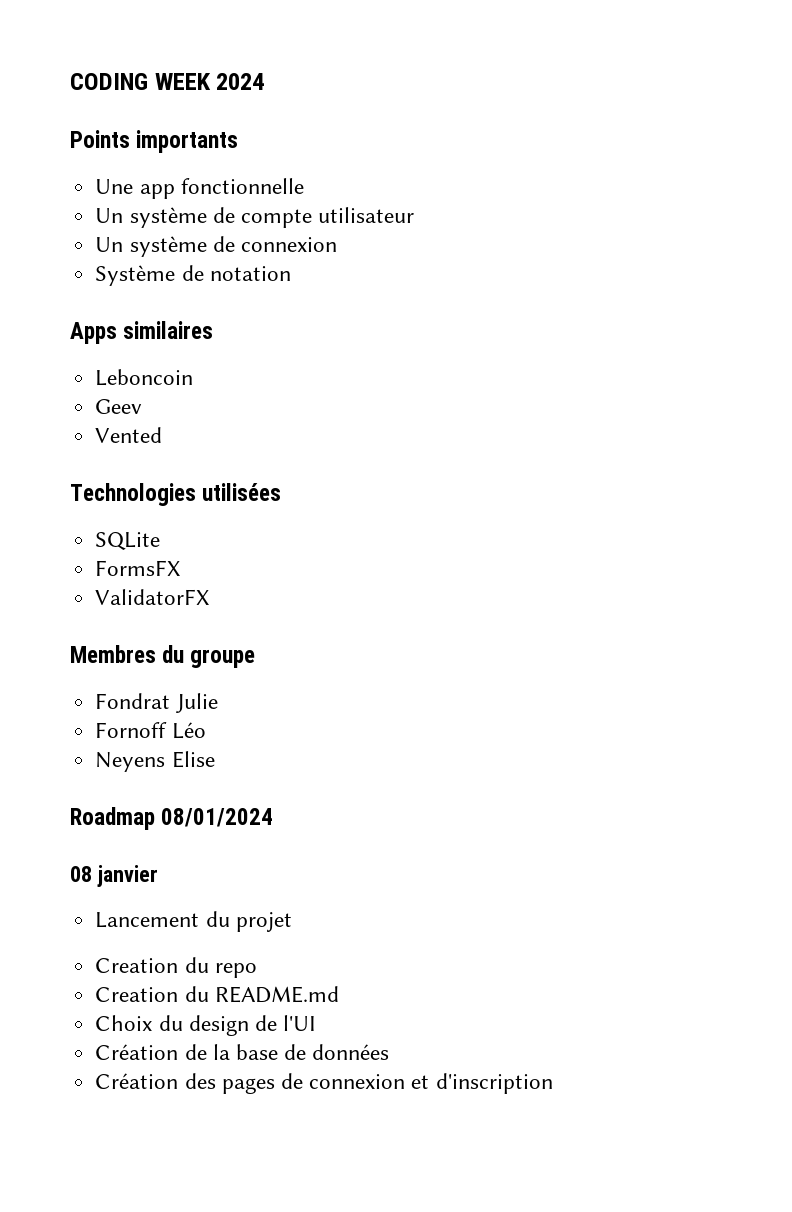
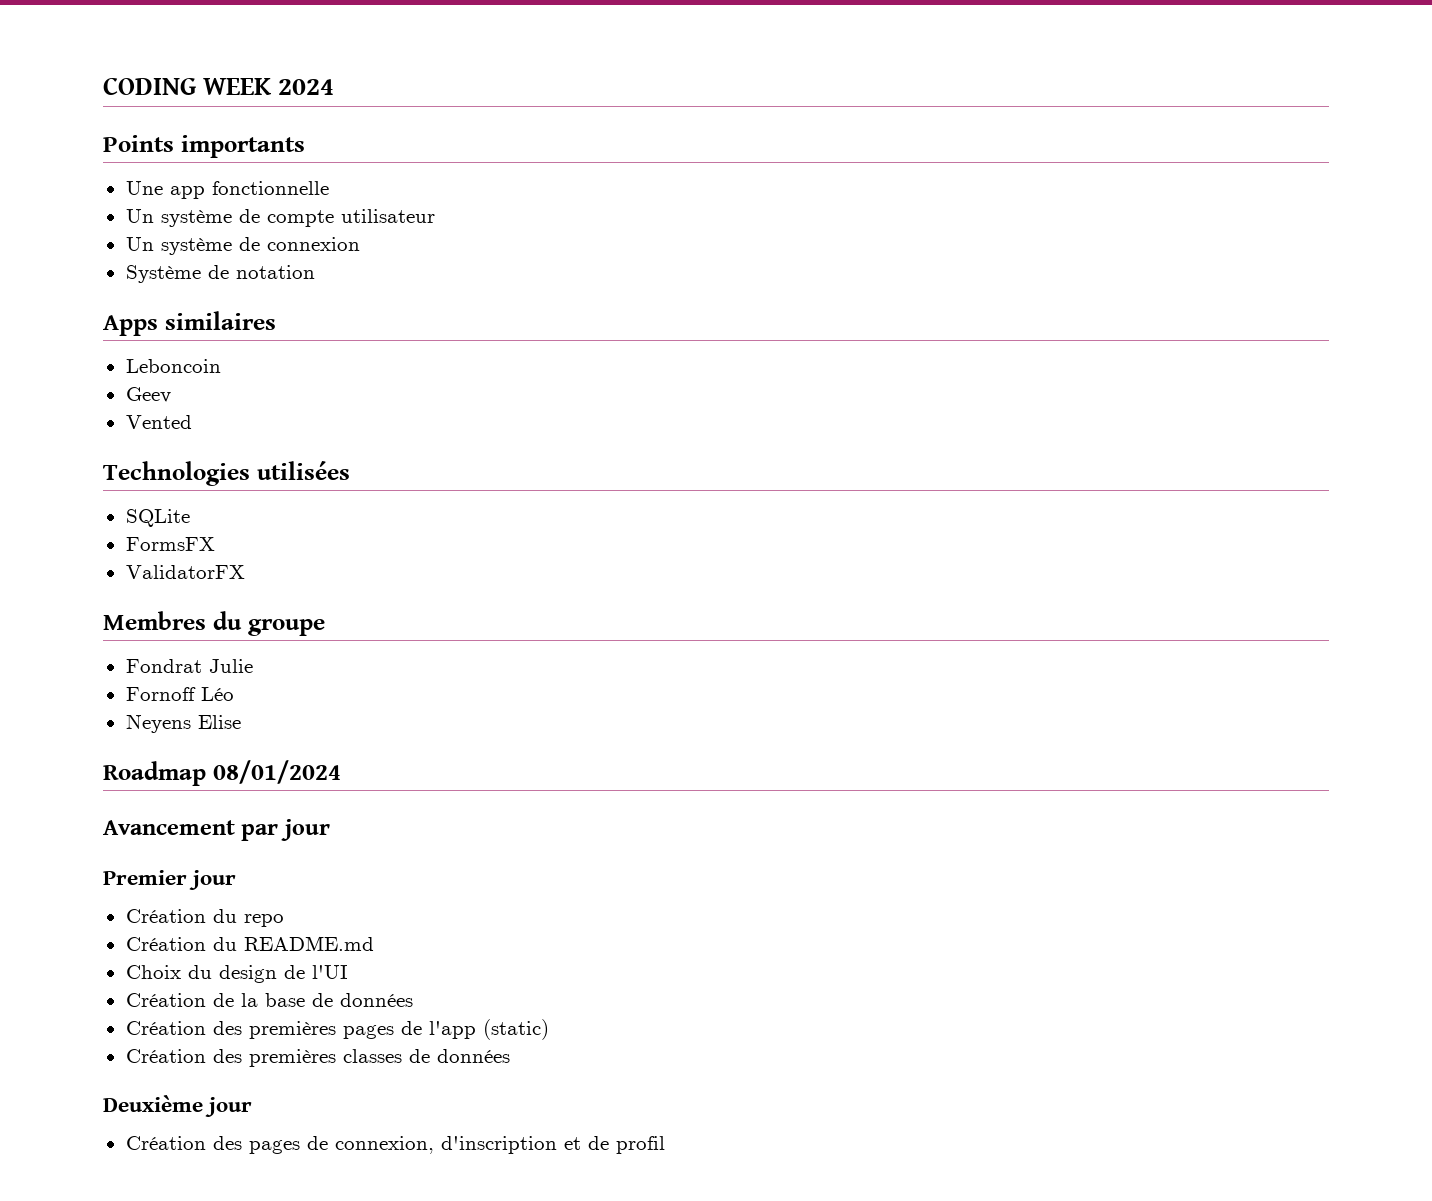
- 08 janvier
- Lancement du projet
- Creation du repo
+ Avancement par jour
+ Premier jour
+ Création du repo
- Creation du README.md
+ Création du README.md
- Création des pages de connexion et d'inscription
+ Création des premières pages de l'app (static)
+ Création des premières classes de données
+ Deuxième jour
+ Création des pages de connexion, d'inscription et de profil

